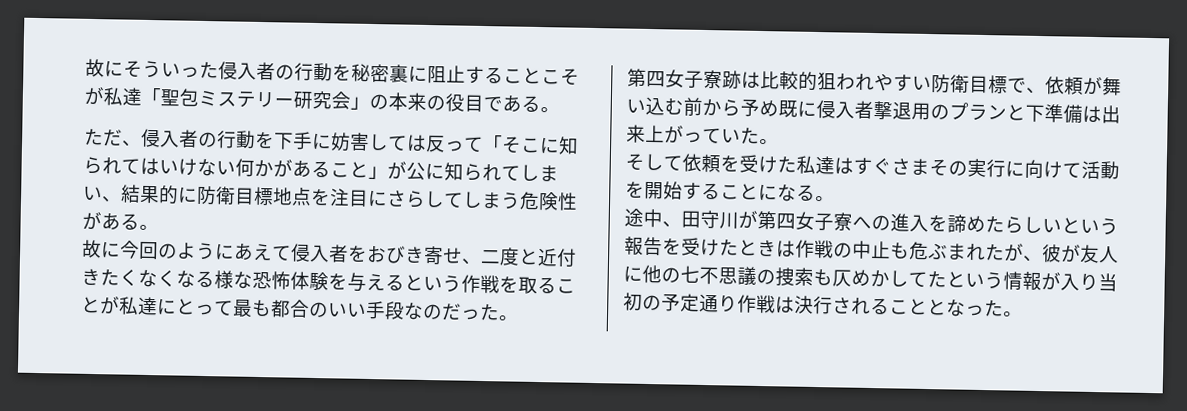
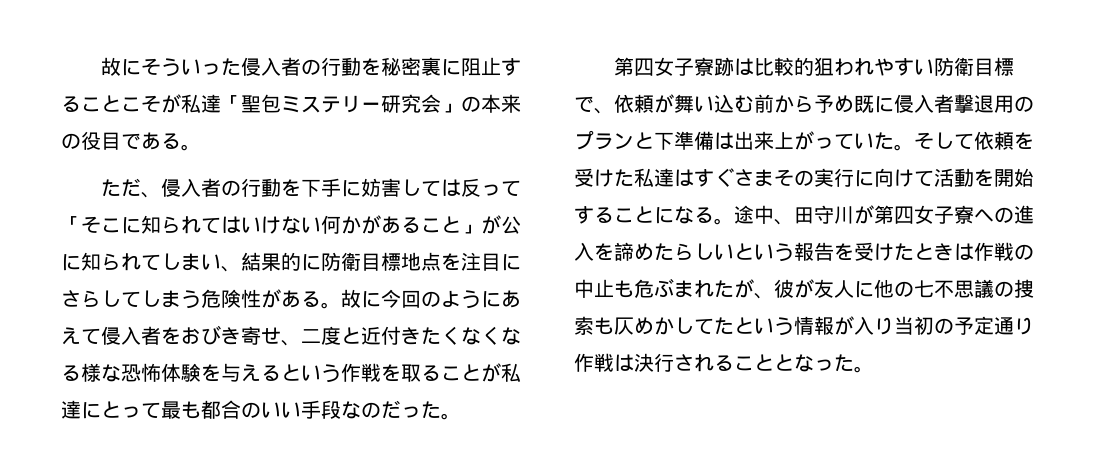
- ただ、侵入者の行動を下手に妨害しては反って「そこに知られてはいけない何かがあること」が公に知られてしまい、結果的に防衛目標地点を注目にさらしてしまう危険性がある。
- 故に今回のようにあえて侵入者をおびき寄せ、二度と近付きたくなくなる様な恐怖体験を与えるという作戦を取ることが私達にとって最も都合のいい手段なのだった。
+ ただ、侵入者の行動を下手に妨害しては反って「そこに知られてはいけない何かがあること」が公に知られてしまい、結果的に防衛目標地点を注目にさらしてしまう危険性がある。故に今回のようにあえて侵入者をおびき寄せ、二度と近付きたくなくなる様な恐怖体験を与えるという作戦を取ることが私達にとって最も都合のいい手段なのだった。
- 第四女子寮跡は比較的狙われやすい防衛目標で、依頼が舞い込む前から予め既に侵入者撃退用のプランと下準備は出来上がっていた。
- そして依頼を受けた私達はすぐさまその実行に向けて活動を開始することになる。
- 途中、田守川が第四女子寮への進入を諦めたらしいという報告を受けたときは作戦の中止も危ぶまれたが、彼が友人に他の七不思議の捜索も仄めかしてたという情報が入り当初の予定通り作戦は決行されることとなった。
+ 第四女子寮跡は比較的狙われやすい防衛目標で、依頼が舞い込む前から予め既に侵入者撃退用のプランと下準備は出来上がっていた。そして依頼を受けた私達はすぐさまその実行に向けて活動を開始することになる。途中、田守川が第四女子寮への進入を諦めたらしいという報告を受けたときは作戦の中止も危ぶまれたが、彼が友人に他の七不思議の捜索も仄めかしてたという情報が入り当初の予定通り作戦は決行されることとなった。

